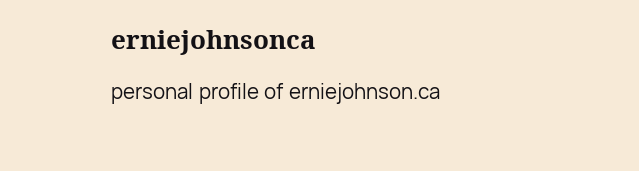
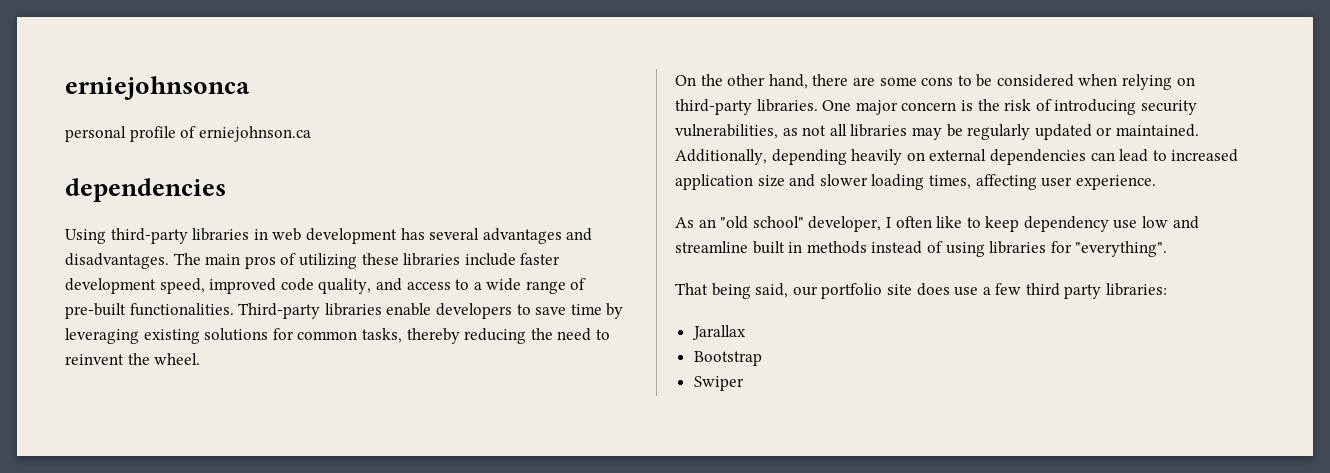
  personal profile of erniejohnson.ca
+ dependencies
+ Using third-party libraries in web development has several advantages and disadvantages. The main pros of utilizing these libraries include faster development speed, improved code quality, and access to a wide range of pre-built functionalities. Third-party libraries enable developers to save time by leveraging existing solutions for common tasks, thereby reducing the need to reinvent the wheel.
+ On the other hand, there are some cons to be considered when relying on third-party libraries. One major concern is the risk of introducing security vulnerabilities, as not all libraries may be regularly updated or maintained. Additionally, depending heavily on external dependencies can lead to increased application size and slower loading times, affecting user experience.
+ As an "old school" developer, I often like to keep dependency use low and streamline built in methods instead of using libraries for "everything".
+ That being said, our portfolio site does use a few third party libraries:
+ Jarallax
+ Bootstrap
+ Swiper

